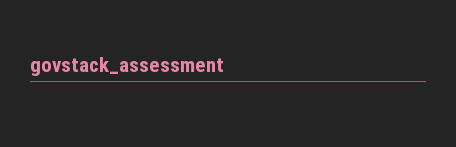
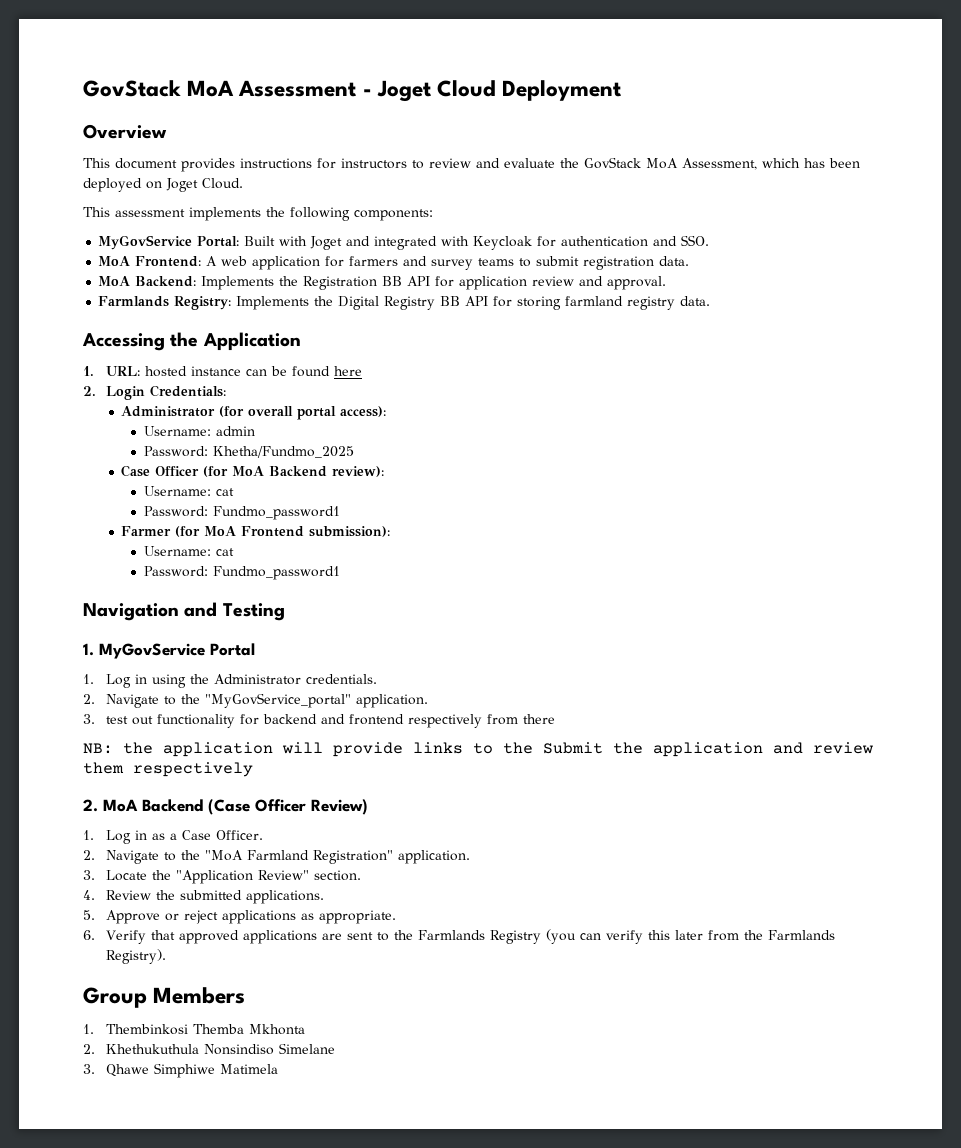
- govstack_assessment
+ GovStack MoA Assessment - Joget Cloud Deployment
+ Overview
+ This document provides instructions for instructors to review and evaluate the GovStack MoA Assessment, which has been deployed on Joget Cloud.
+ This assessment implements the following components:
+ MyGovService Portal: Built with Joget and integrated with Keycloak for authentication and SSO.
+ MoA Frontend: A web application for farmers and survey teams to submit registration data.
+ MoA Backend: Implements the Registration BB API for application review and approval.
+ Farmlands Registry: Implements the Digital Registry BB API for storing farmland registry data.
+ Accessing the Application
+ 1. URL: hosted instance can be found here
+ 2. Login Credentials:
+ Administrator (for overall portal access):
+ Username: admin
+ Password: Khetha/Fundmo_2025
+ Case Officer (for MoA Backend review):
+ Username: cat
+ Password: Fundmo_password1
+ Farmer (for MoA Frontend submission):
+ Username: cat
+ Password: Fundmo_password1
+ Navigation and Testing
+ 1. MyGovService Portal
+ 1. Log in using the Administrator credentials.
+ 2. Navigate to the "MyGovService_portal" application.
+ 3. test out functionality for backend and frontend respectively from there
+ NB: the application will provide links to the Submit the application and review them respectively
+ 2. MoA Backend (Case Officer Review)
+ 1. Log in as a Case Officer.
+ 2. Navigate to the "MoA Farmland Registration" application.
+ 3. Locate the "Application Review" section.
+ 4. Review the submitted applications.
+ 5. Approve or reject applications as appropriate.
+ 6. Verify that approved applications are sent to the Farmlands Registry (you can verify this later from the Farmlands Registry).
+ Group Members
+ 1. Thembinkosi Themba Mkhonta
+ 2. Khethukuthula Nonsindiso Simelane
+ 3. Qhawe Simphiwe Matimela

